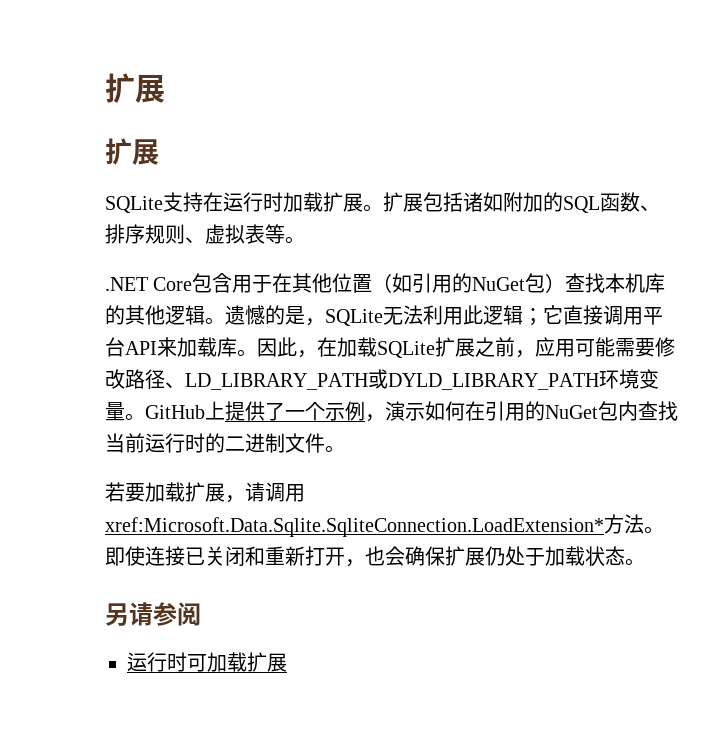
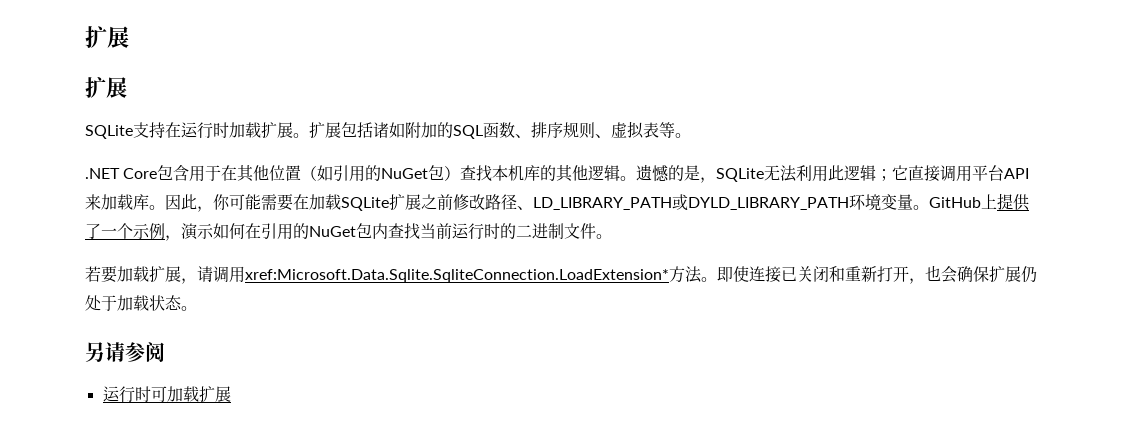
- 因此，在加载SQLite扩展之前，应用可能需要修改路径、LD_LIBRARY_PATH或DYLD_LIBRARY_PATH环境变量。
+ 因此，你可能需要在加载SQLite扩展之前修改路径、LD_LIBRARY_PATH或DYLD_LIBRARY_PATH环境变量。

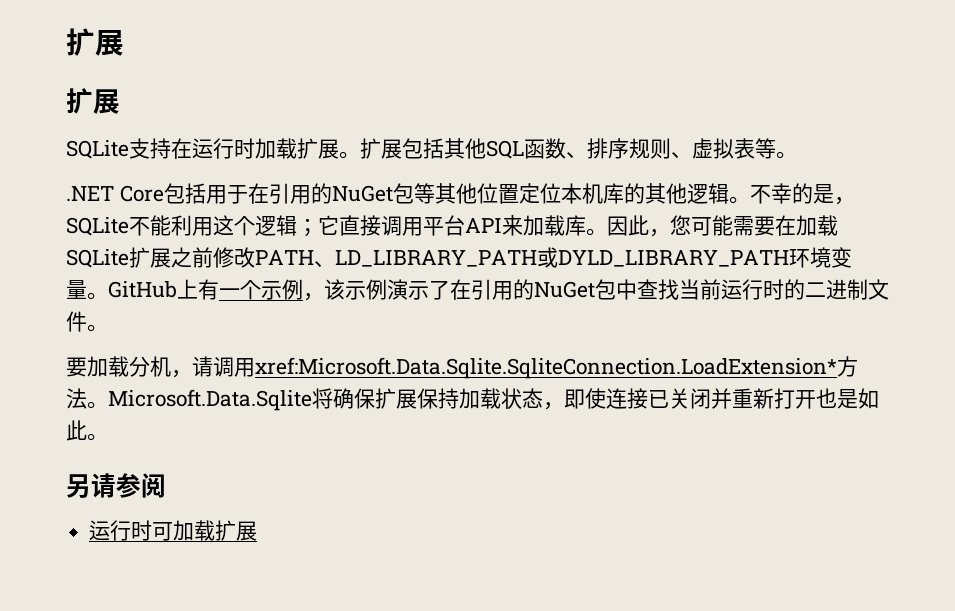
- 扩展包括诸如附加的SQL函数、排序规则、虚拟表等。
+ 扩展包括其他SQL函数、排序规则、虚拟表等。
- .NET Core包含用于在其他位置（如引用的NuGet包）查找本机库的其他逻辑。
+ .NET Core包括用于在引用的NuGet包等其他位置定位本机库的其他逻辑。
- 遗憾的是，SQLite无法利用此逻辑；它直接调用平台API来加载库。
+ 不幸的是，SQLite不能利用这个逻辑；它直接调用平台API来加载库。
- 因此，你可能需要在加载SQLite扩展之前修改路径、LD_LIBRARY_PATH或DYLD_LIBRARY_PATH环境变量。
+ 因此，您可能需要在加载SQLite扩展之前修改PATH、LD_LIBRARY_PATH或DYLD_LIBRARY_PATH环境变量。
- GitHub上提供了一个示例，演示如何在引用的NuGet包内查找当前运行时的二进制文件。
+ GitHub上有一个示例，该示例演示了在引用的NuGet包中查找当前运行时的二进制文件。
- 若要加载扩展，请调用xref:Microsoft.Data.Sqlite.SqliteConnection.LoadExtension*方法。
+ 要加载分机，请调用xref:Microsoft.Data.Sqlite.SqliteConnection.LoadExtension*方法。
- 即使连接已关闭和重新打开，也会确保扩展仍处于加载状态。
+ Microsoft.Data.Sqlite将确保扩展保持加载状态，即使连接已关闭并重新打开也是如此。

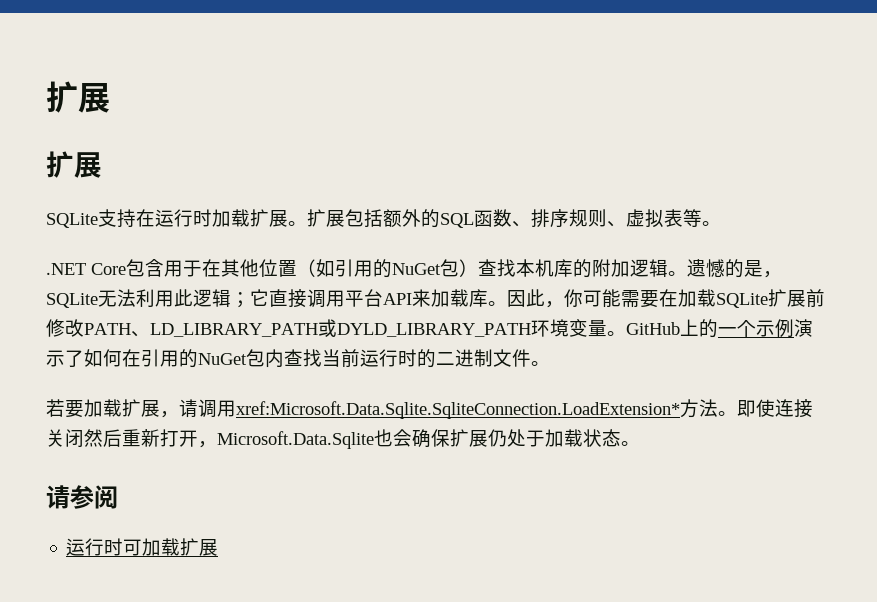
- 扩展包括其他SQL函数、排序规则、虚拟表等。
+ 扩展包括额外的SQL函数、排序规则、虚拟表等。
- .NET Core包括用于在引用的NuGet包等其他位置定位本机库的其他逻辑。不幸的是，SQLite不能利用这个逻辑；它直接调用平台API来加载库。
+ .NET Core包含用于在其他位置（如引用的NuGet包）查找本机库的附加逻辑。遗憾的是，SQLite无法利用此逻辑；它直接调用平台API来加载库。
- 因此，您可能需要在加载SQLite扩展之前修改PATH、LD_LIBRARY_PATH或DYLD_LIBRARY_PATH环境变量。
+ 因此，你可能需要在加载SQLite扩展前修改PATH、LD_LIBRARY_PATH或DYLD_LIBRARY_PATH环境变量。
- GitHub上有一个示例，该示例演示了在引用的NuGet包中查找当前运行时的二进制文件。
+ GitHub上的一个示例演示了如何在引用的NuGet包内查找当前运行时的二进制文件。
- 要加载分机，请调用xref:Microsoft.Data.Sqlite.SqliteConnection.LoadExtension*方法。
+ 若要加载扩展，请调用xref:Microsoft.Data.Sqlite.SqliteConnection.LoadExtension*方法。
- Microsoft.Data.Sqlite将确保扩展保持加载状态，即使连接已关闭并重新打开也是如此。
- 另请参阅
+ 即使连接关闭然后重新打开，Microsoft.Data.Sqlite也会确保扩展仍处于加载状态。
+ 请参阅

